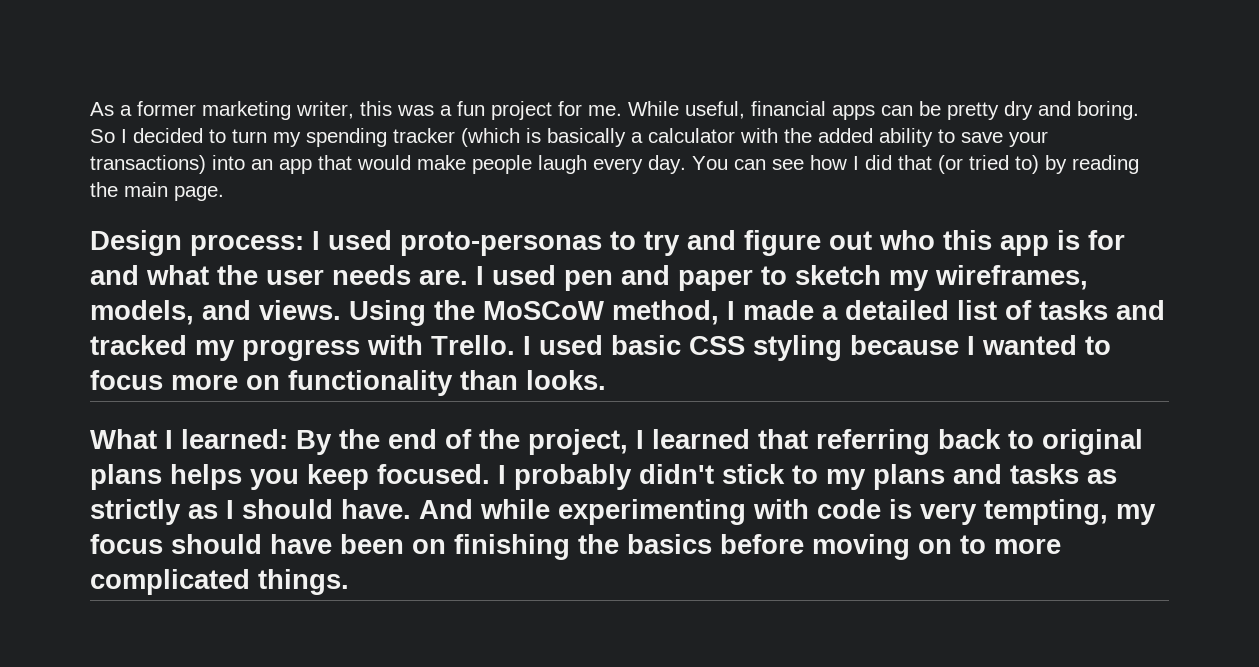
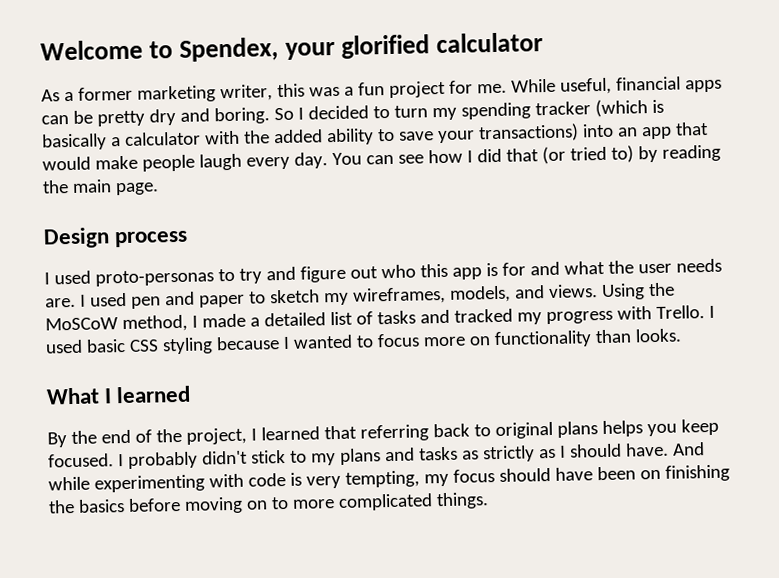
+ Welcome to Spendex, your glorified calculator
- Design process: I used proto-personas to try and figure out who this app is for and what the user needs are.
+ Design process
+ I used proto-personas to try and figure out who this app is for and what the user needs are.
- What I learned: By the end of the project, I learned that referring back to original plans helps you keep focused.
+ What I learned
+ By the end of the project, I learned that referring back to original plans helps you keep focused.

